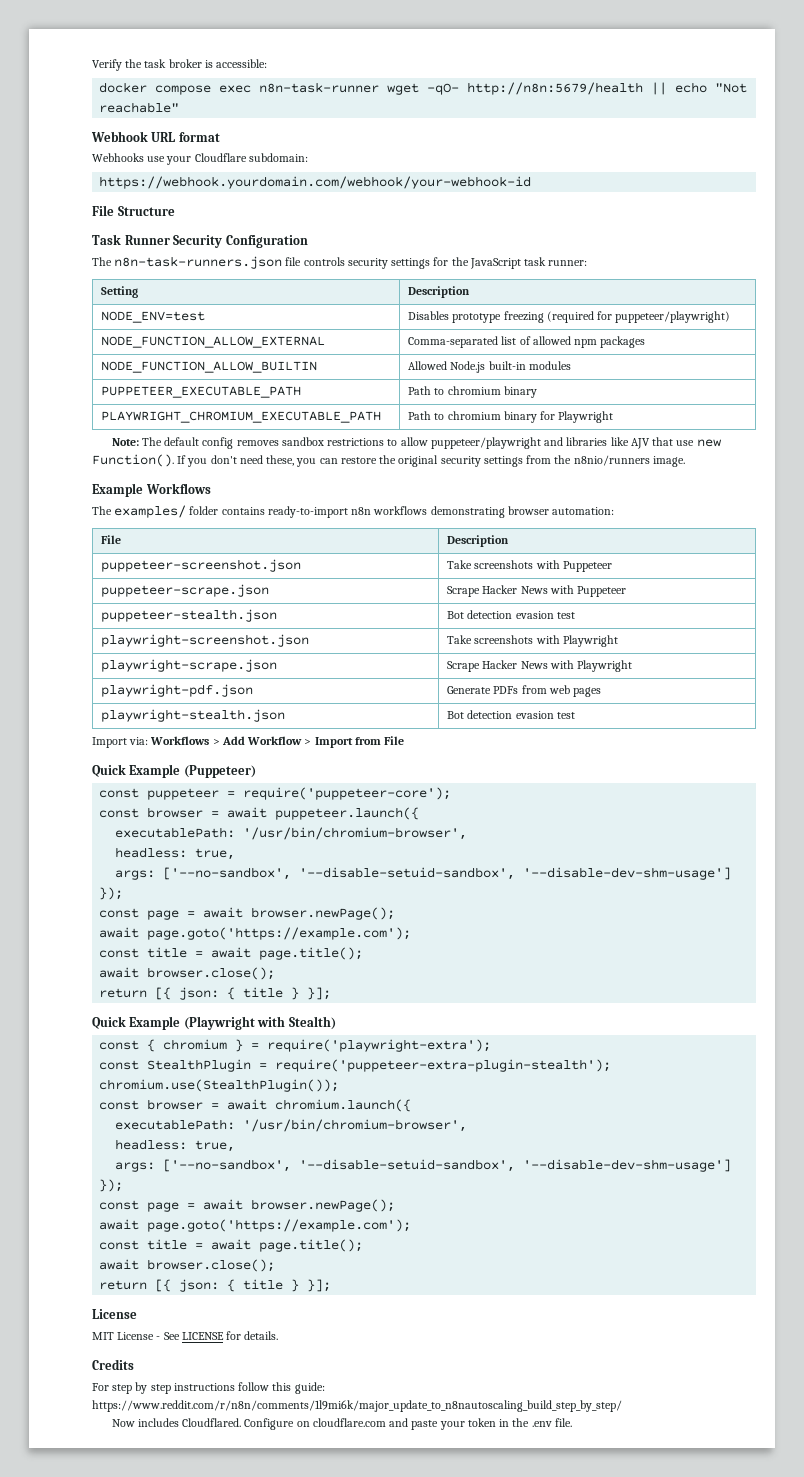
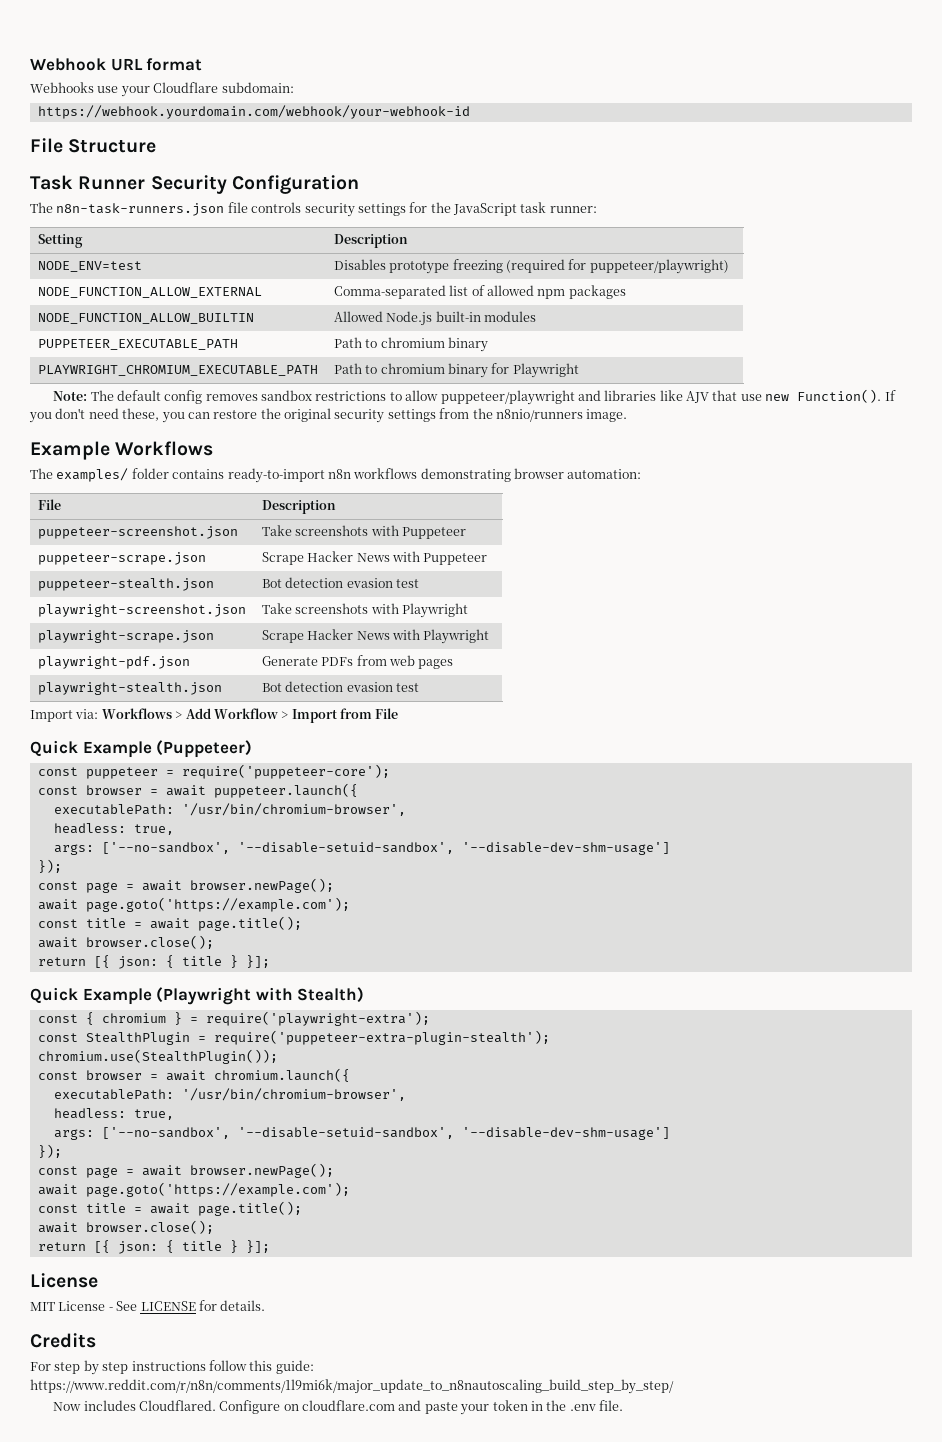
- Verify the task broker is accessible:
- docker compose exec n8n-task-runner wget -qO- http://n8n:5679/health || echo "Not reachable"

